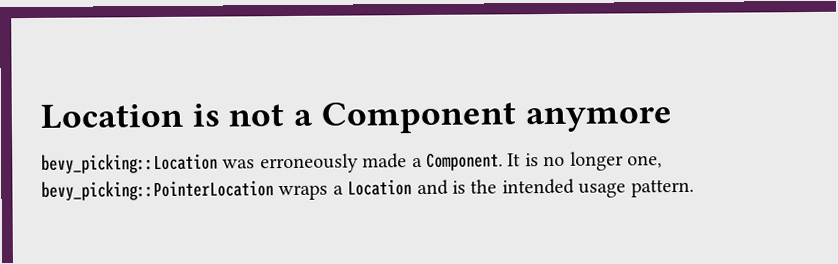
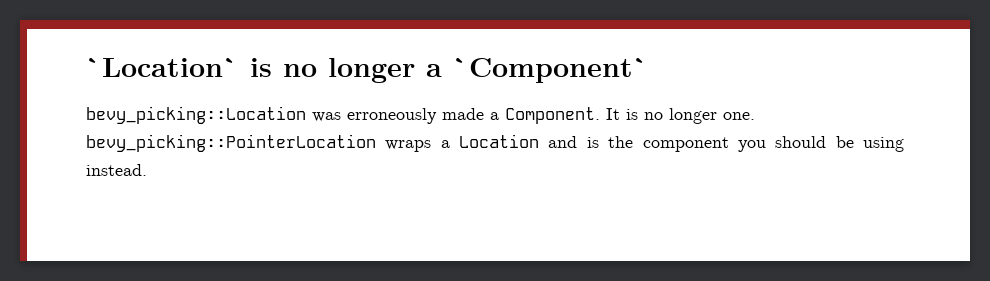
- Location is not a Component anymore
+ `Location` is no longer a `Component`
- It is no longer one, bevy_picking::PointerLocation wraps a Location and is the intended usage pattern.
+ It is no longer one. bevy_picking::PointerLocation wraps a Location and is the component you should be using instead.

